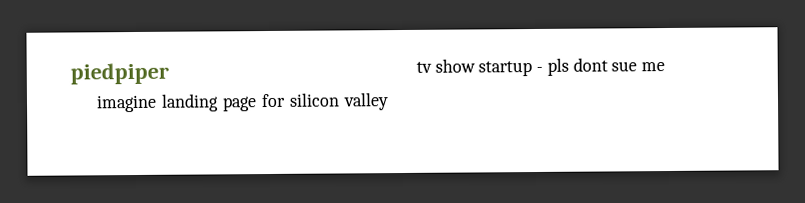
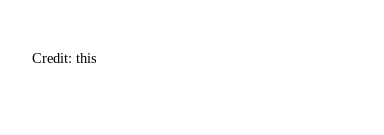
- piedpiper
- imagine landing page for silicon valley tv show startup - pls dont sue me
+ Credit: this

